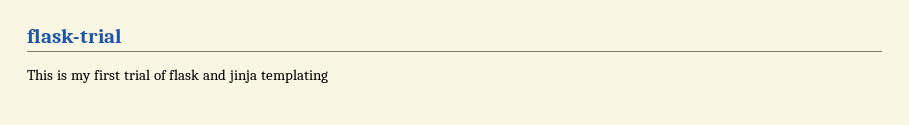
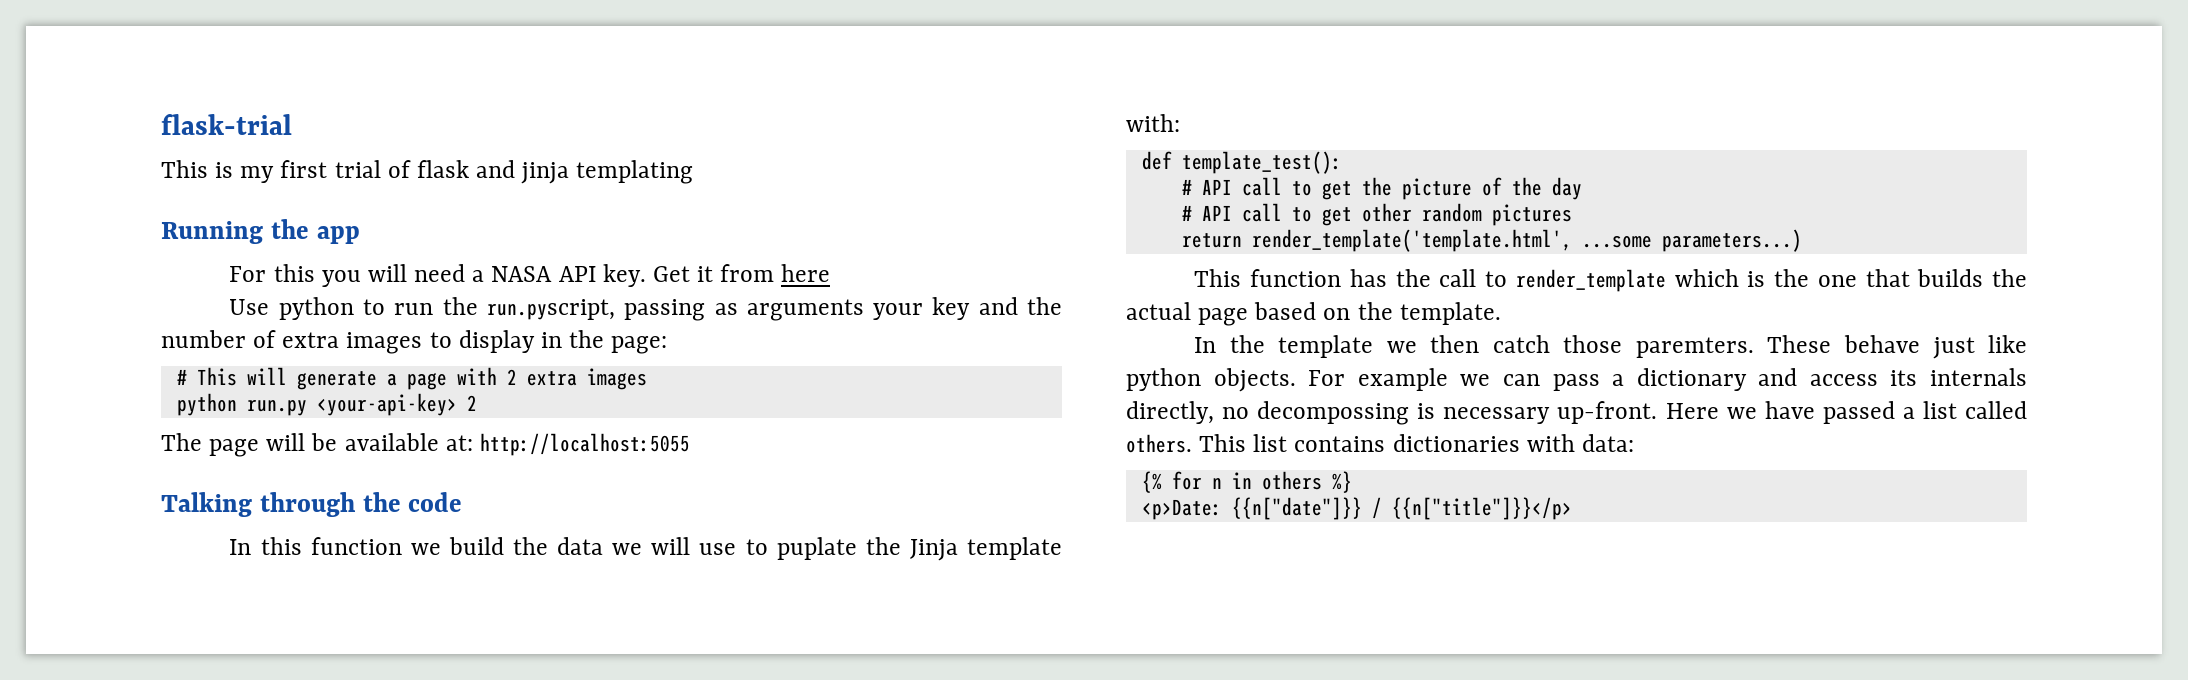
+ Running the app
+ For this you will need a NASA API key. Get it from here
+ Use python to run the run.pyscript, passing as arguments your key and the number of extra images to display in the page:
+ # This will generate a page with 2 extra images
+ python run.py <your-api-key> 2
+ The page will be available at: http://localhost:5055
+ Talking through the code
+ In this function we build the data we will use to puplate the Jinja template with:
+ def template_test():
+ # API call to get the picture of the day
+ # API call to get other random pictures
+ return render_template('template.html', ...some parameters...)
+ This function has the call to render_template which is the one that builds the actual page based on the template.
+ In the template we then catch those paremters. These behave just like python objects. For example we can pass a dictionary and access its internals directly, no decompossing is necessary up-front. Here we have passed a list called others. This list contains dictionaries with data:
+ {% for n in others %}
+ <p>Date: {{n["date"]}} / {{n["title"]}}</p>

